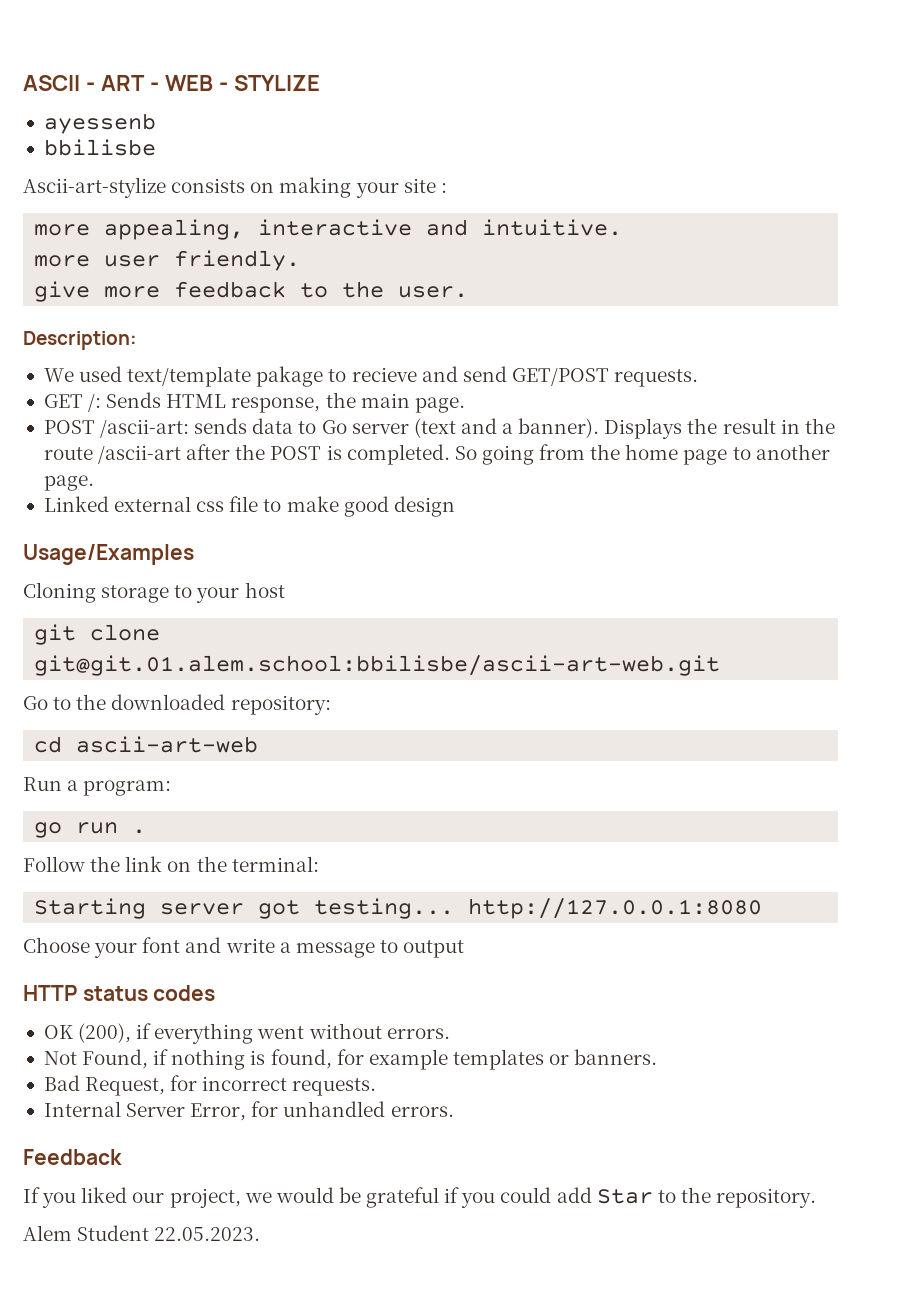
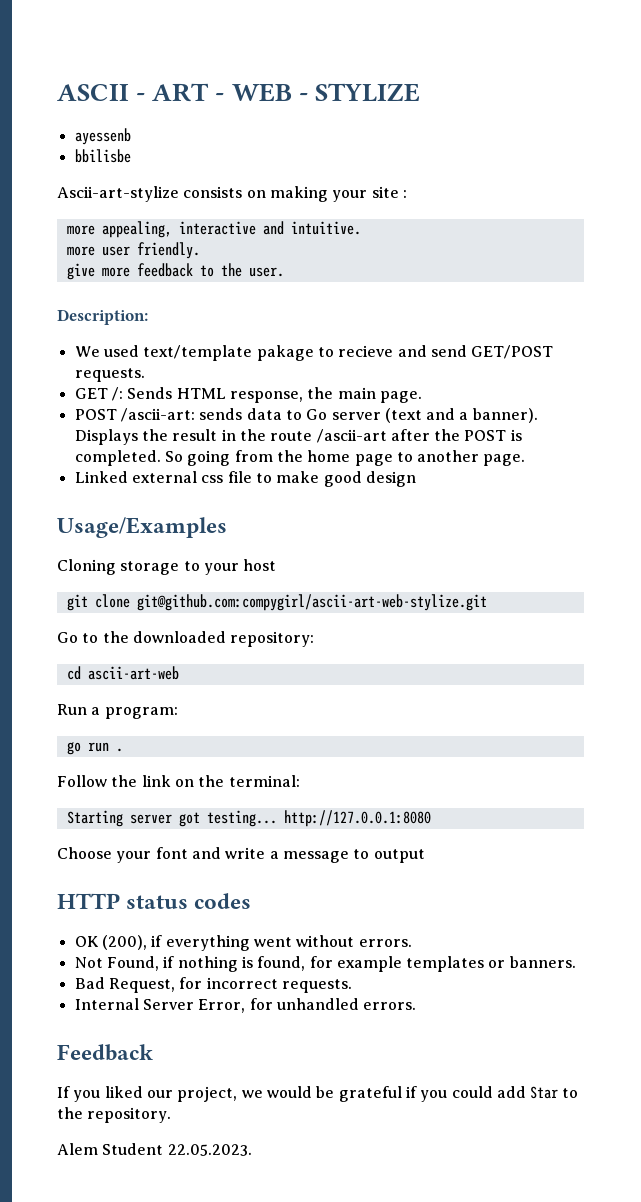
- git clone git@git.01.alem.school:bbilisbe/ascii-art-web.git
+ git clone git@github.com:compygirl/ascii-art-web-stylize.git

